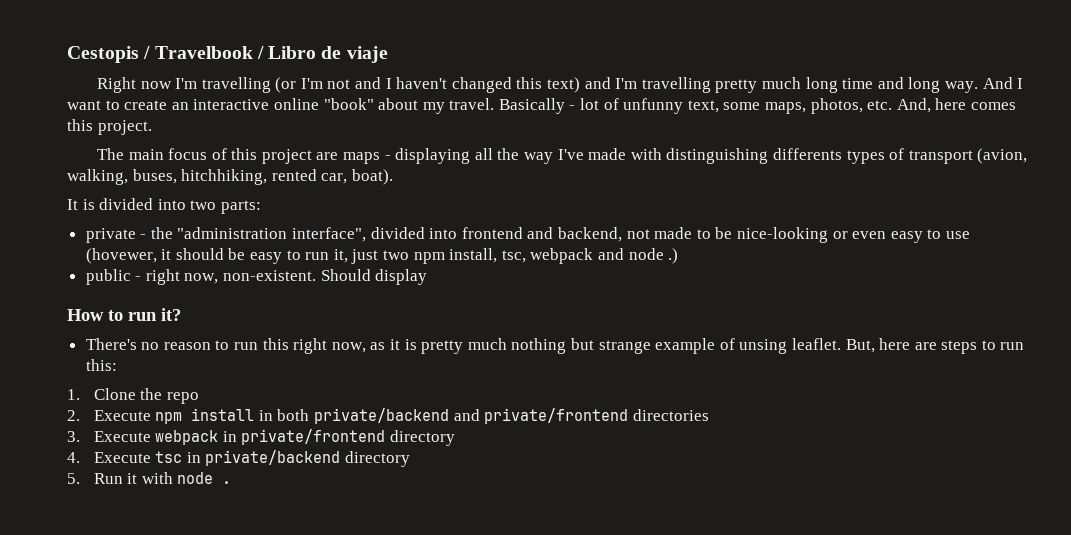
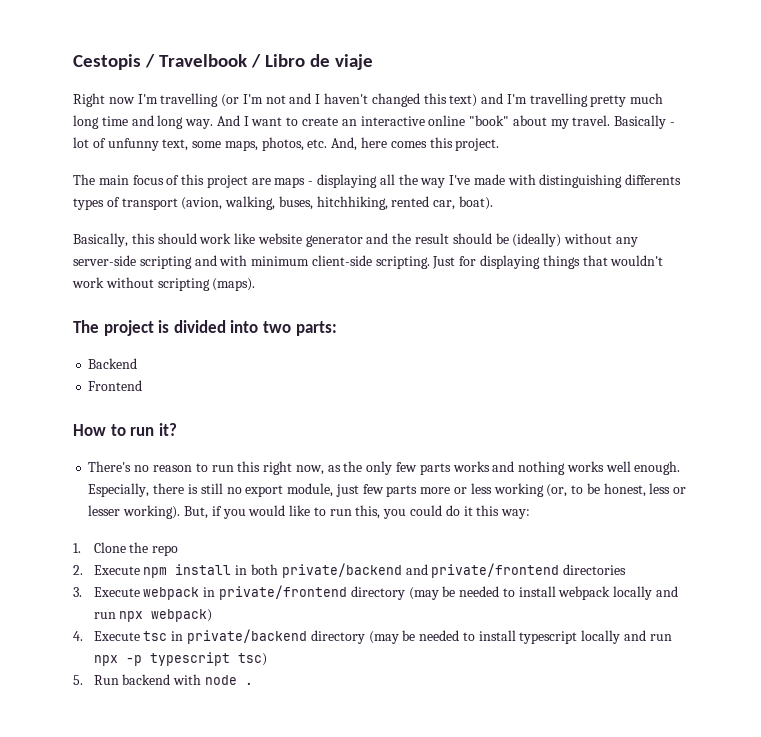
- It is divided into two parts:
+ Basically, this should work like website generator and the result should be (ideally) without any server-side scripting and with minimum client-side scripting. Just for displaying things that wouldn't work without scripting (maps).
+ The project is divided into two parts:
- private - the "administration interface", divided into frontend and backend, not made to be nice-looking or even easy to use (hovewer, it should be easy to run it, just two npm install, tsc, webpack and node .)
- public - right now, non-existent. Should display
+ Backend
+ Frontend
- There's no reason to run this right now, as it is pretty much nothing but strange example of unsing leaflet. But, here are steps to run this:
+ There's no reason to run this right now, as the only few parts works and nothing works well enough. Especially, there is still no export module, just few parts more or less working (or, to be honest, less or lesser working). But, if you would like to run this, you could do it this way:
- 3. Execute webpack in private/frontend directory
+ 3. Execute webpack in private/frontend directory (may be needed to install webpack locally and run npx webpack)
- 4. Execute tsc in private/backend directory
+ 4. Execute tsc in private/backend directory (may be needed to install typescript locally and run npx -p typescript tsc)
- 5. Run it with node .
+ 5. Run backend with node .

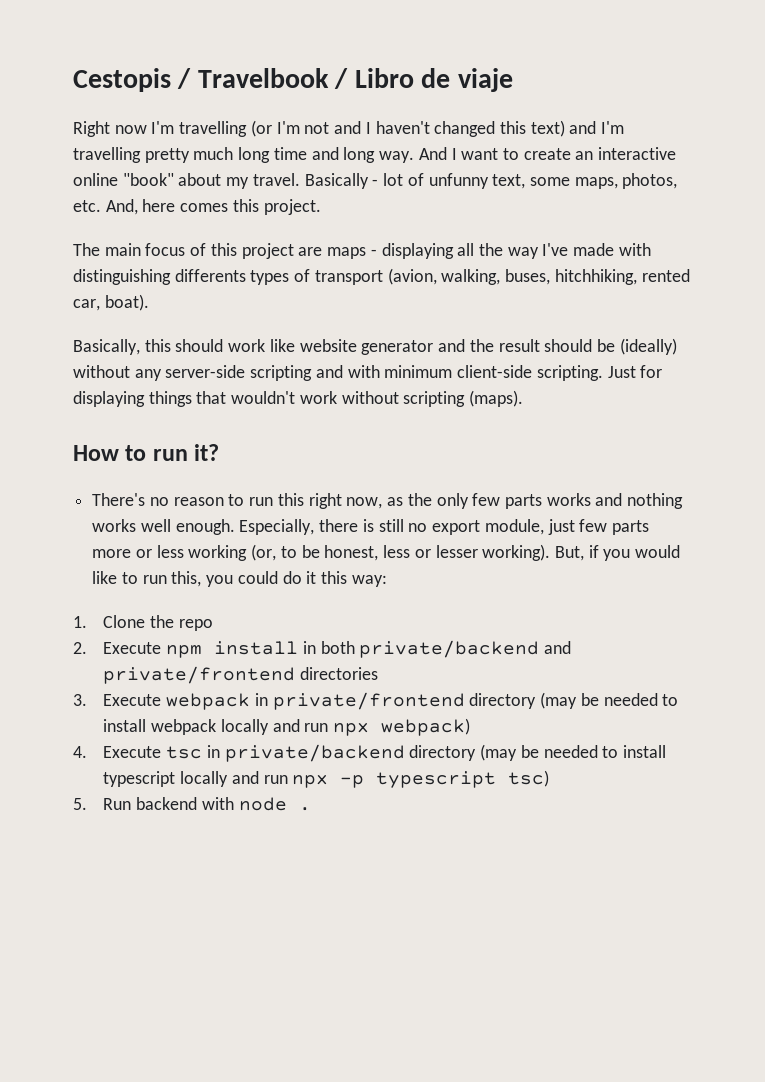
- The project is divided into two parts:
- Backend
- Frontend

